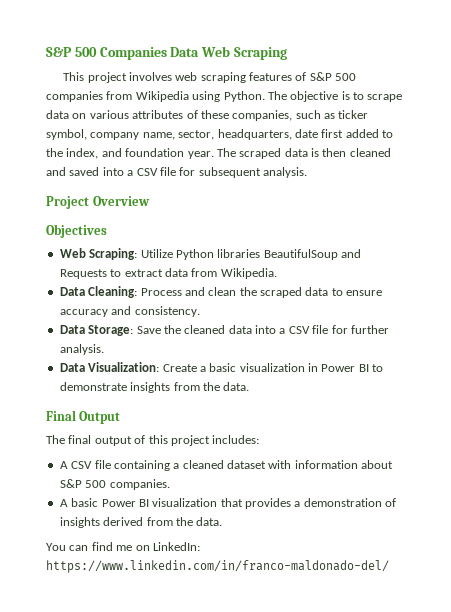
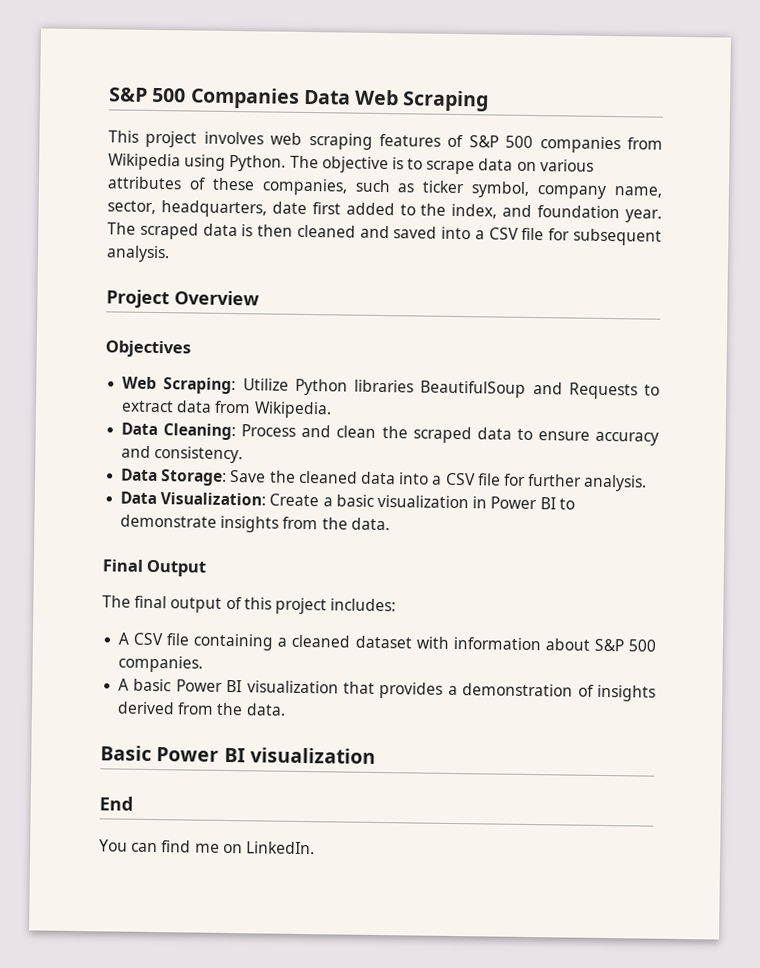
+ Basic Power BI visualization
+ End
- You can find me on LinkedIn: https://www.linkedin.com/in/franco-maldonado-del/
+ You can find me on LinkedIn.

